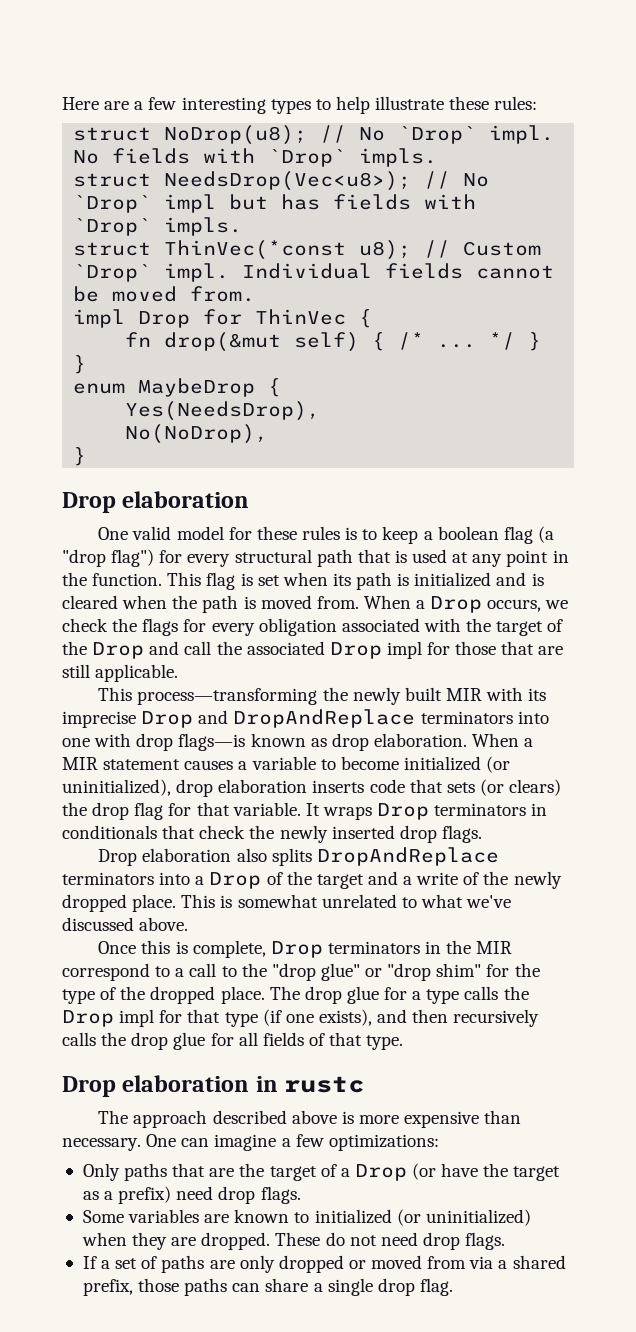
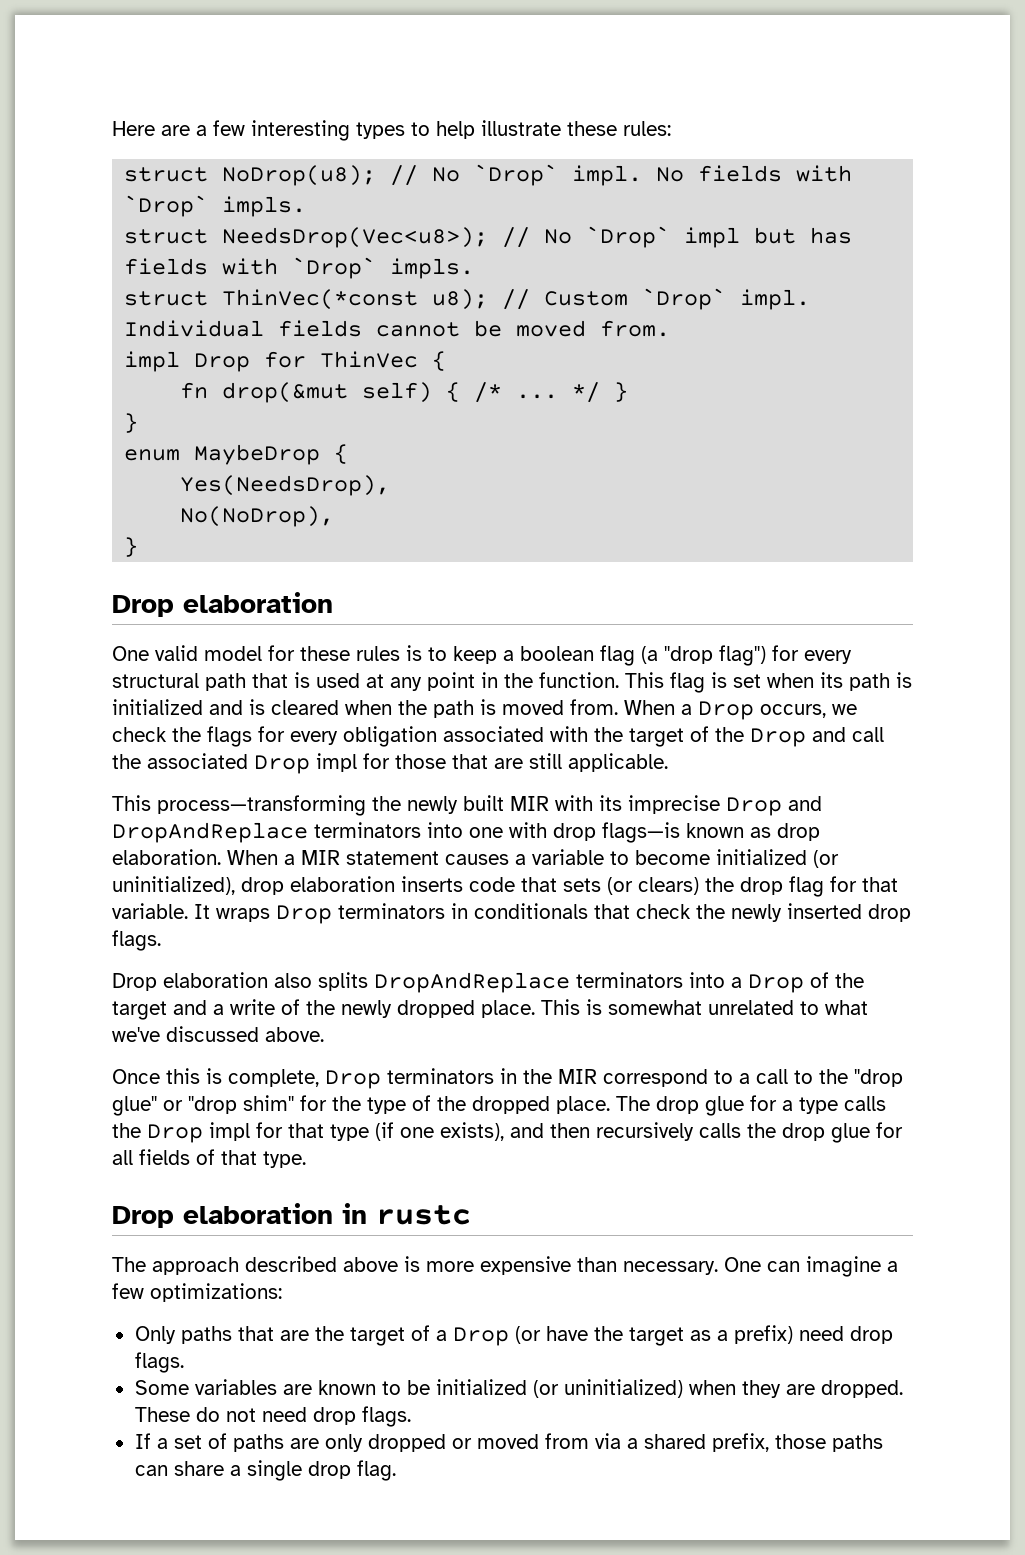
- Some variables are known to initialized (or uninitialized) when they are dropped.
+ Some variables are known to be initialized (or uninitialized) when they are dropped.

